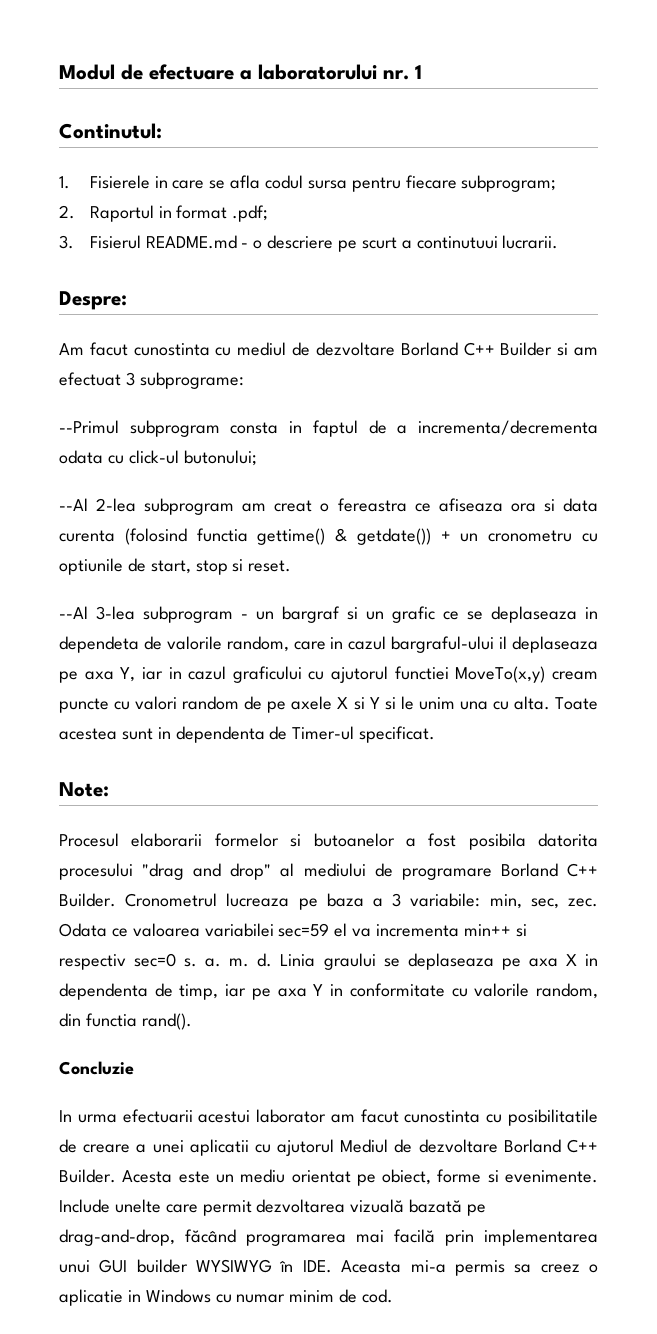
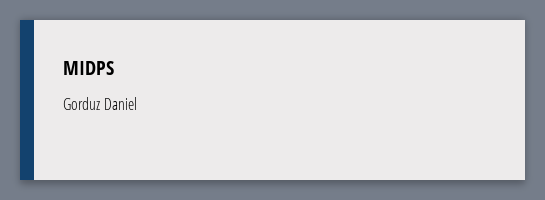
- Modul de efectuare a laboratorului nr. 1
- Continutul:
- 1. Fisierele in care se afla codul sursa pentru fiecare subprogram;
- 2. Raportul in format .pdf;
- 3. Fisierul README.md - o descriere pe scurt a continutuui lucrarii.
- Despre:
- Am facut cunostinta cu mediul de dezvoltare Borland C++ Builder si am efectuat 3 subprograme:
- --Primul subprogram consta in faptul de a incrementa/decrementa odata cu click-ul butonului;
- --Al 2-lea subprogram am creat o fereastra ce afiseaza ora si data curenta (folosind functia gettime() & getdate()) + un cronometru cu optiunile de start, stop si reset.
- --Al 3-lea subprogram - un bargraf si un grafic ce se deplaseaza in dependeta de valorile random, care in cazul bargraful-ului il deplaseaza pe axa Y, iar in cazul graficului cu ajutorul functiei MoveTo(x,y) cream puncte cu valori random de pe axele X si Y si le unim una cu alta. Toate acestea sunt in dependenta de Timer-ul specificat.
- Note:
- Procesul elaborarii formelor si butoanelor a fost posibila datorita procesului "drag and drop" al mediului de programare Borland C++ Builder. Cronometrul lucreaza pe baza a 3 variabile: min, sec, zec. Odata ce valoarea variabilei sec=59 el va incrementa min++ si respectiv sec=0 s. a. m. d. Linia graului se deplaseaza pe axa X in dependenta de timp, iar pe axa Y in conformitate cu valorile random, din functia rand().
- Concluzie
- In urma efectuarii acestui laborator am facut cunostinta cu posibilitatile de creare a unei aplicatii cu ajutorul Mediul de dezvoltare Borland C++ Builder. Acesta este un mediu orientat pe obiect, forme si evenimente. Include unelte care permit dezvoltarea vizuală bazată pe drag-and-drop, făcând programarea mai facilă prin implementarea unui GUI builder WYSIWYG în IDE. Aceasta mi-a permis sa creez o aplicatie in Windows cu numar minim de cod.
+ MIDPS
+ Gorduz Daniel

